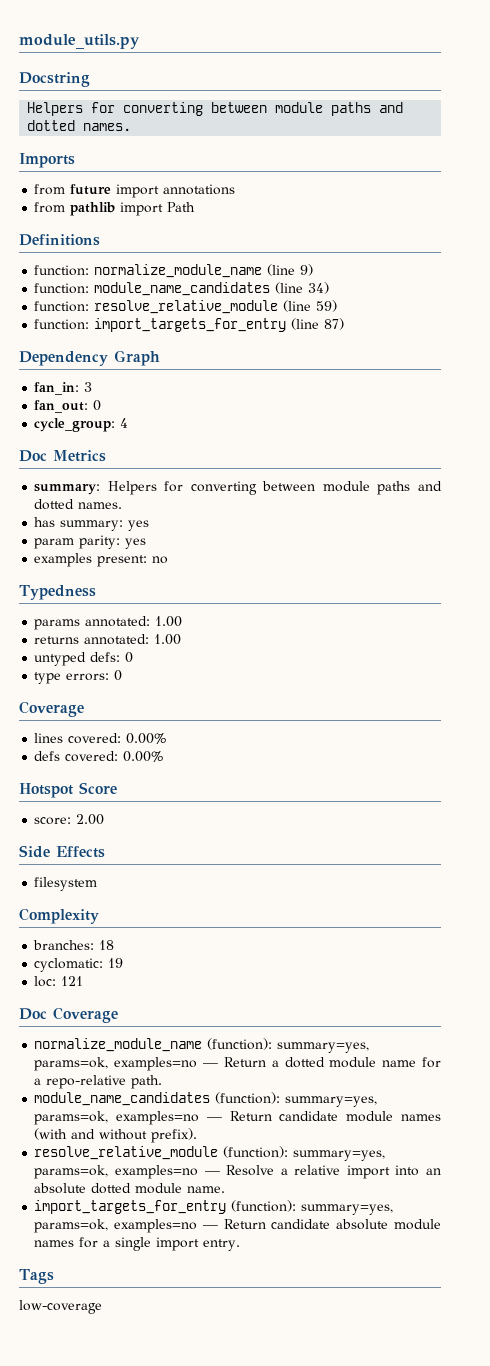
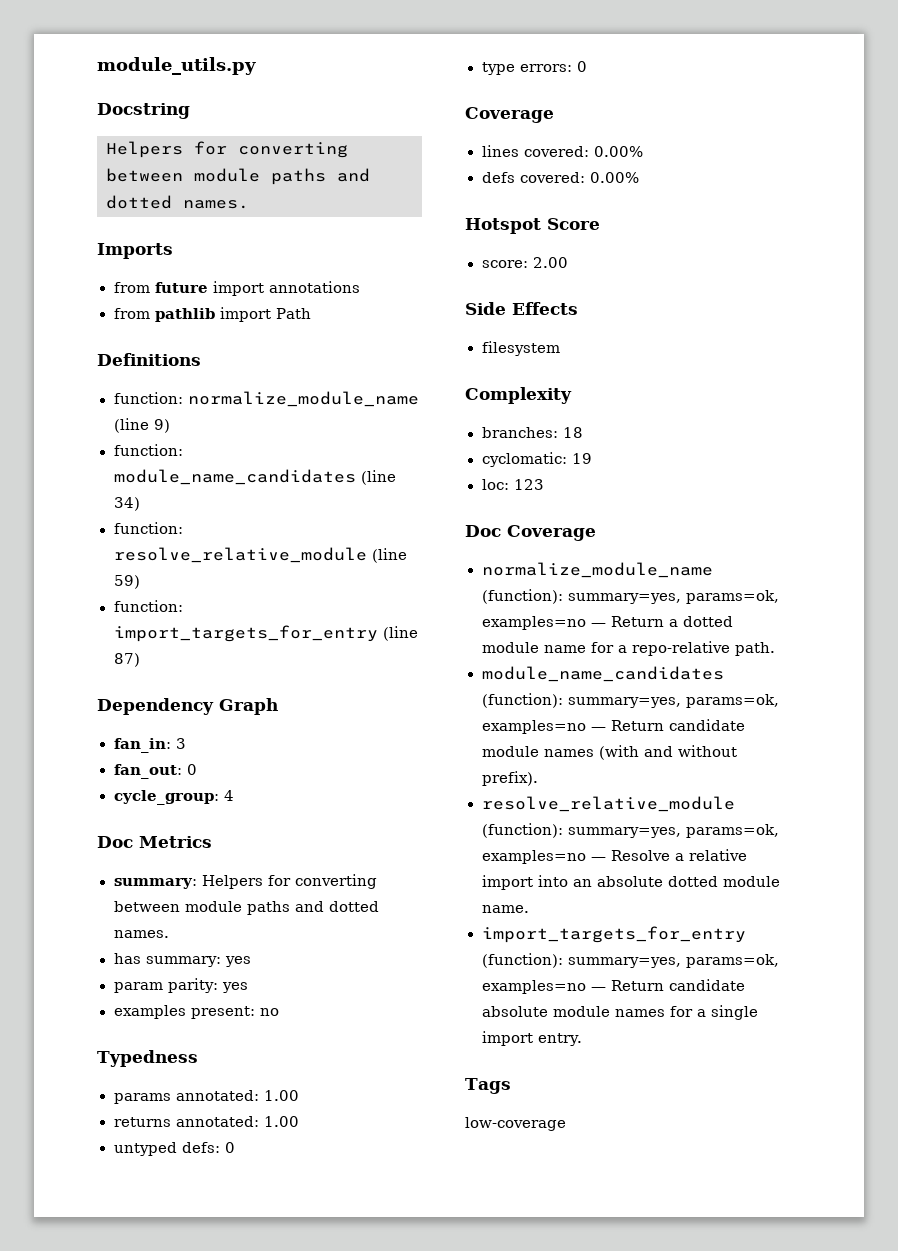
- loc: 121
+ loc: 123

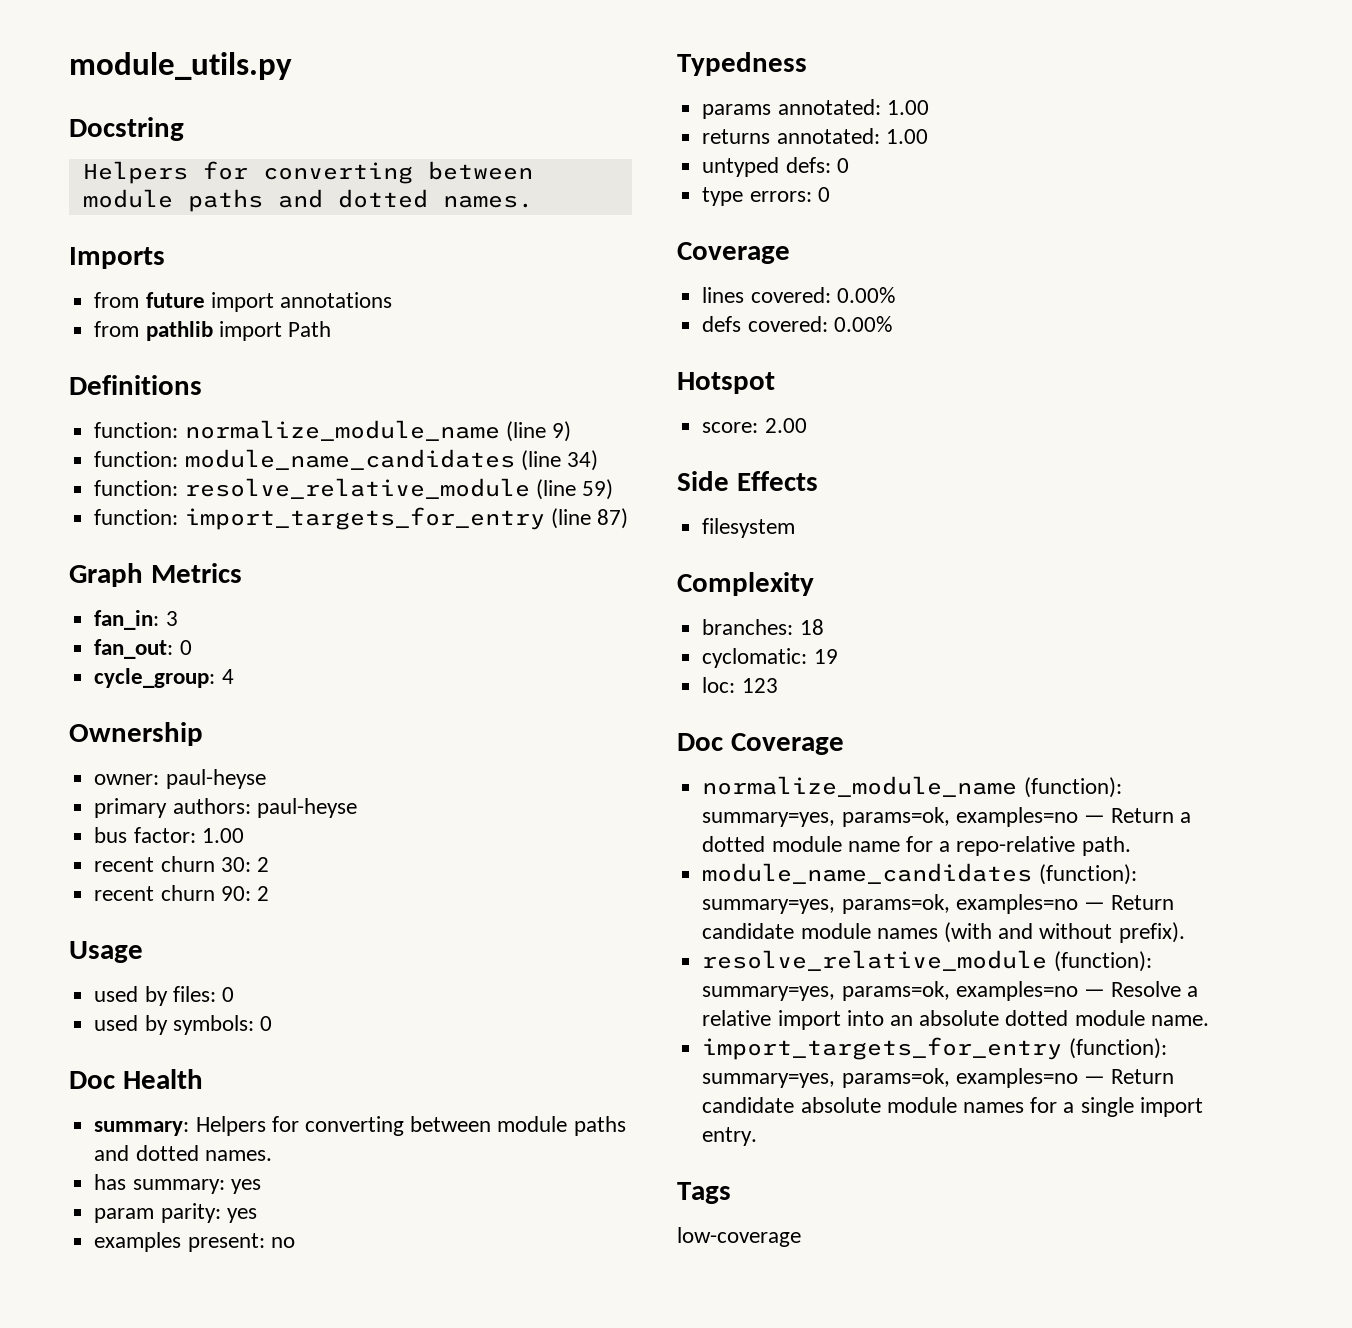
- Dependency Graph
+ Graph Metrics
- Doc Metrics
+ Ownership
+ owner: paul-heyse
+ primary authors: paul-heyse
+ bus factor: 1.00
+ recent churn 30: 2
+ recent churn 90: 2
+ Usage
+ used by files: 0
+ used by symbols: 0
+ Doc Health
- Hotspot Score
+ Hotspot

